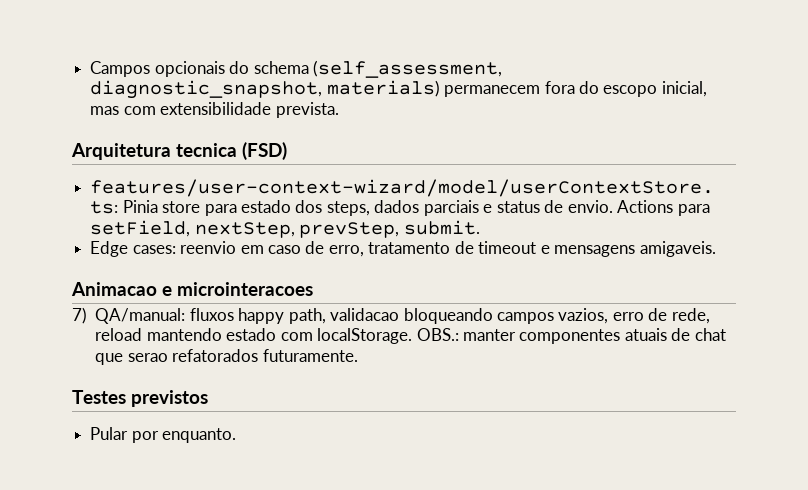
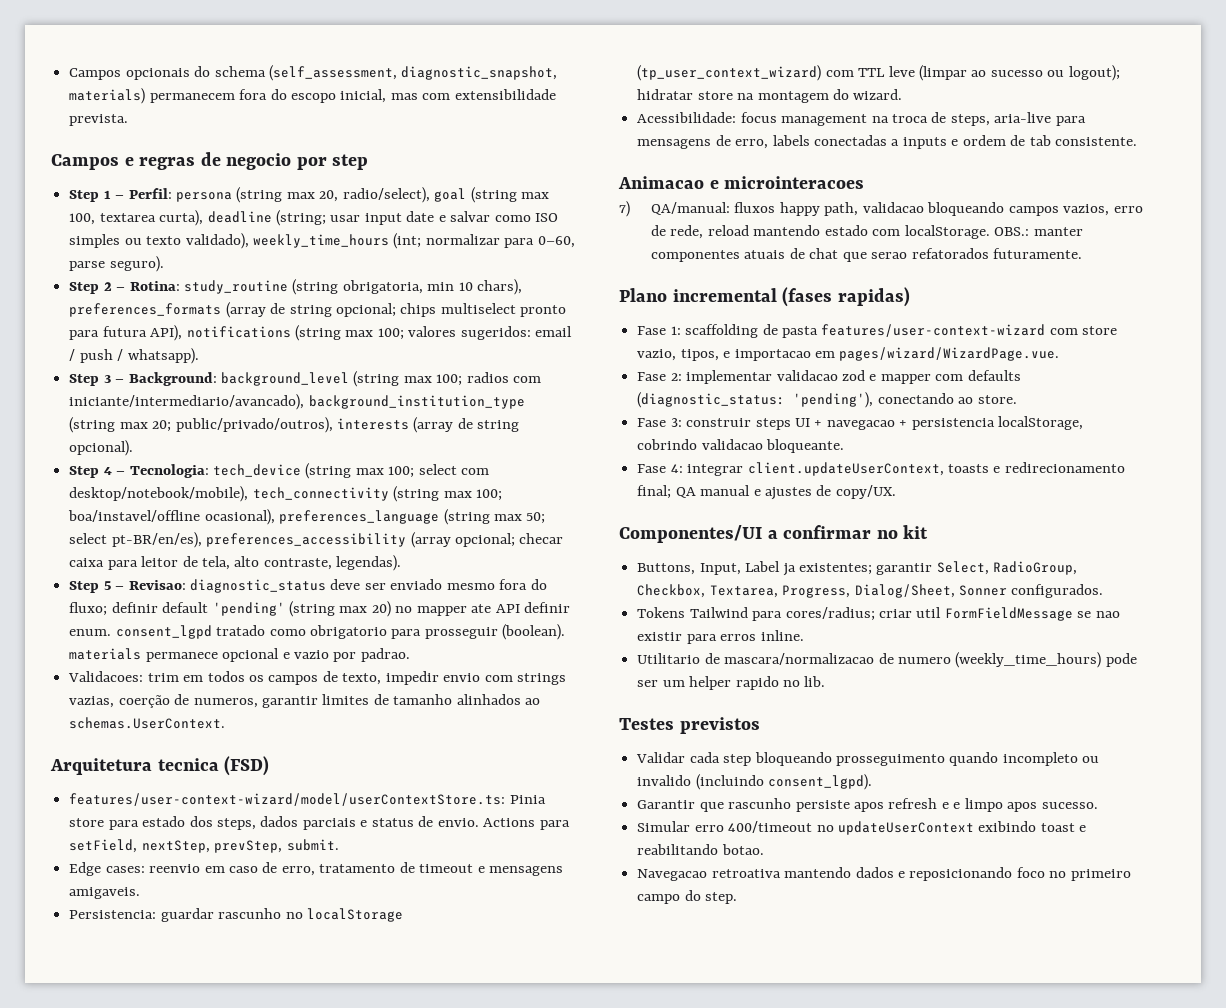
+ Campos e regras de negocio por step
+ Step 1 – Perfil: persona (string max 20, radio/select), goal (string max 100, textarea curta), deadline (string; usar input date e salvar como ISO simples ou texto validado), weekly_time_hours (int; normalizar para 0–60, parse seguro).
+ Step 2 – Rotina: study_routine (string obrigatoria, min 10 chars), preferences_formats (array de string opcional; chips multiselect pronto para futura API), notifications (string max 100; valores sugeridos: email / push / whatsapp).
+ Step 3 – Background: background_level (string max 100; radios com iniciante/intermediario/avancado), background_institution_type (string max 20; public/privado/outros), interests (array de string opcional).
+ Step 4 – Tecnologia: tech_device (string max 100; select com desktop/notebook/mobile), tech_connectivity (string max 100; boa/instavel/offline ocasional), preferences_language (string max 50; select pt-BR/en/es), preferences_accessibility (array opcional; checar caixa para leitor de tela, alto contraste, legendas).
+ Step 5 – Revisao: diagnostic_status deve ser enviado mesmo fora do fluxo; definir default 'pending' (string max 20) no mapper ate API definir enum. consent_lgpd tratado como obrigatorio para prosseguir (boolean). materials permanece opcional e vazio por padrao.
+ Validacoes: trim em todos os campos de texto, impedir envio com strings vazias, coerção de numeros, garantir limites de tamanho alinhados ao schemas.UserContext.
+ Persistencia: guardar rascunho no localStorage (tp_user_context_wizard) com TTL leve (limpar ao sucesso ou logout); hidratar store na montagem do wizard.
+ Acessibilidade: focus management na troca de steps, aria-live para mensagens de erro, labels conectadas a inputs e ordem de tab consistente.
+ Plano incremental (fases rapidas)
+ Fase 1: scaffolding de pasta features/user-context-wizard com store vazio, tipos, e importacao em pages/wizard/WizardPage.vue.
+ Fase 2: implementar validacao zod e mapper com defaults (diagnostic_status: 'pending'), conectando ao store.
+ Fase 3: construir steps UI + navegacao + persistencia localStorage, cobrindo validacao bloqueante.
+ Fase 4: integrar client.updateUserContext, toasts e redirecionamento final; QA manual e ajustes de copy/UX.
+ Componentes/UI a confirmar no kit
+ Buttons, Input, Label ja existentes; garantir Select, RadioGroup, Checkbox, Textarea, Progress, Dialog/Sheet, Sonner configurados.
+ Tokens Tailwind para cores/radius; criar util FormFieldMessage se nao existir para erros inline.
+ Utilitario de mascara/normalizacao de numero (weekly_time_hours) pode ser um helper rapido no lib.
  Testes previstos
- Pular por enquanto.
+ Validar cada step bloqueando prosseguimento quando incompleto ou invalido (incluindo consent_lgpd).
+ Garantir que rascunho persiste apos refresh e e limpo apos sucesso.
+ Simular erro 400/timeout no updateUserContext exibindo toast e reabilitando botao.
+ Navegacao retroativa mantendo dados e reposicionando foco no primeiro campo do step.

